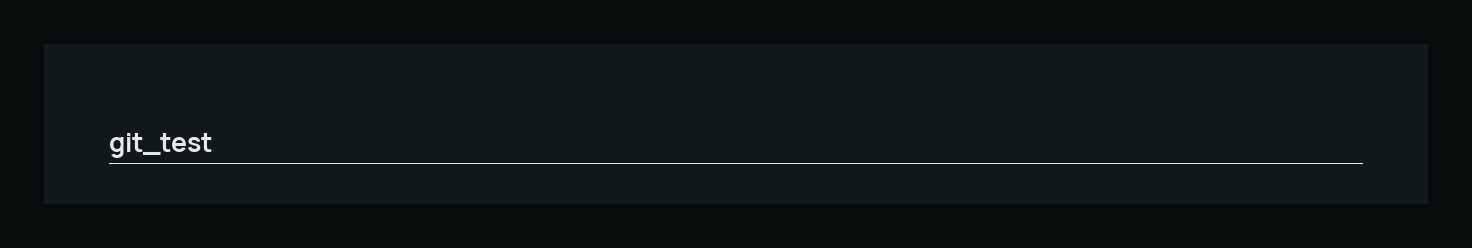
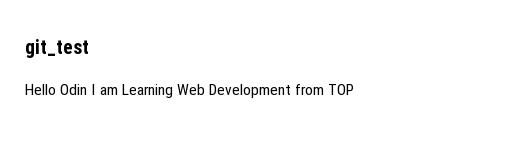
+ Hello Odin I am Learning Web Development from TOP

